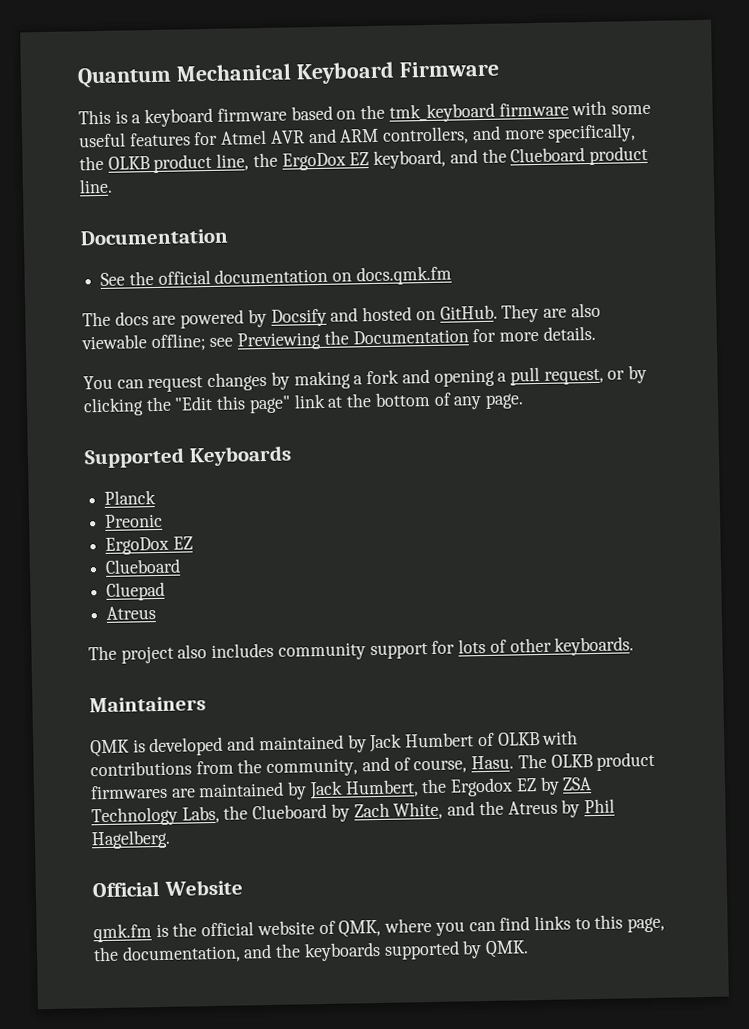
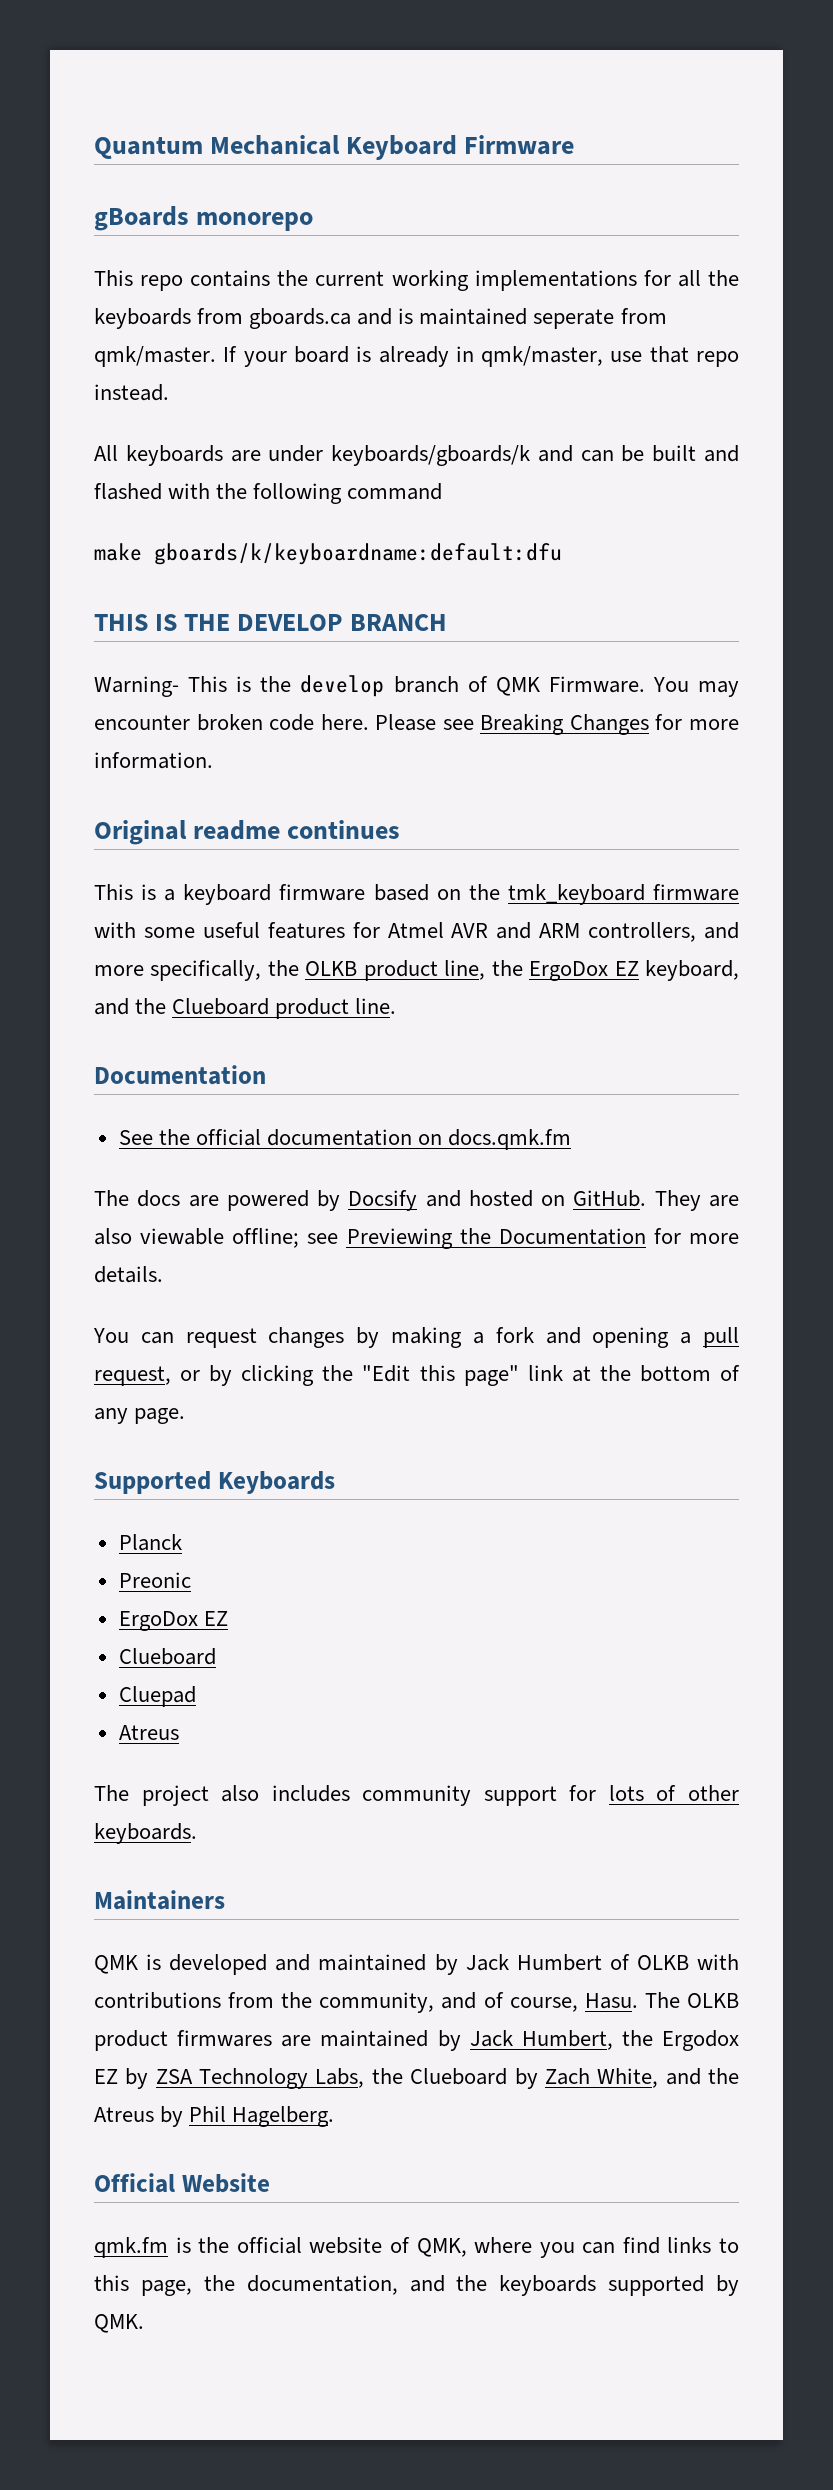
+ gBoards monorepo
+ This repo contains the current working implementations for all the keyboards from gboards.ca and is maintained seperate from qmk/master. If your board is already in qmk/master, use that repo instead.
+ All keyboards are under keyboards/gboards/k and can be built and flashed with the following command
+ make gboards/k/keyboardname:default:dfu
+ THIS IS THE DEVELOP BRANCH
+ Warning- This is the develop branch of QMK Firmware. You may encounter broken code here. Please see Breaking Changes for more information.
+ Original readme continues

